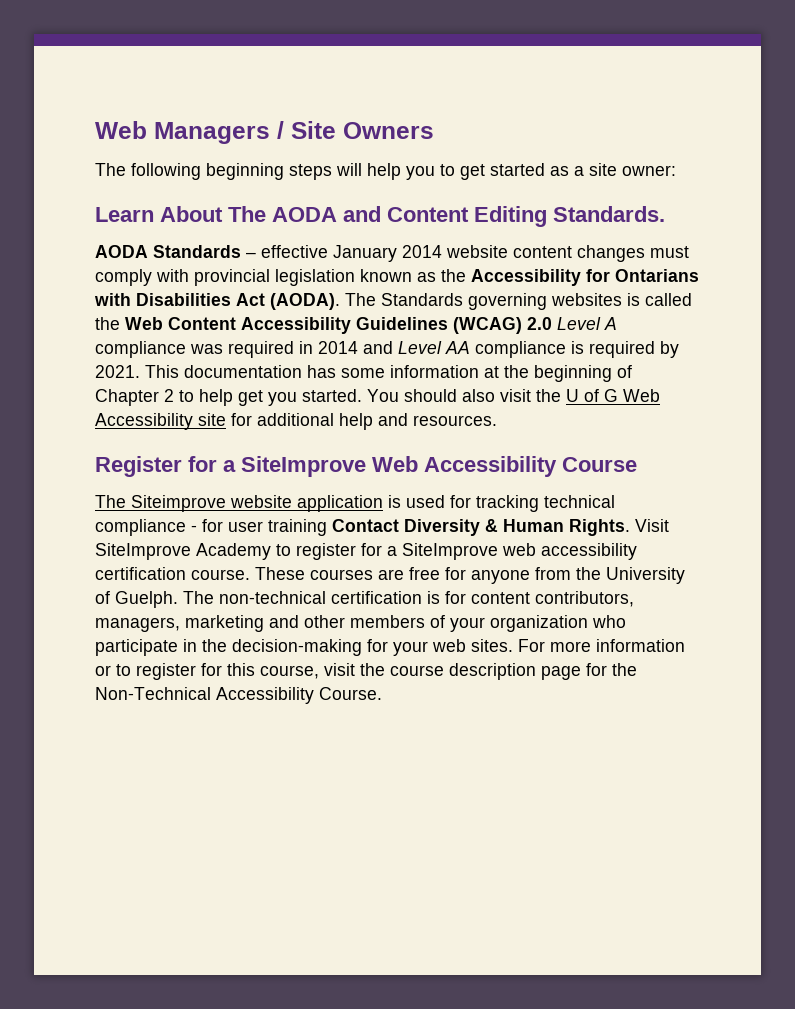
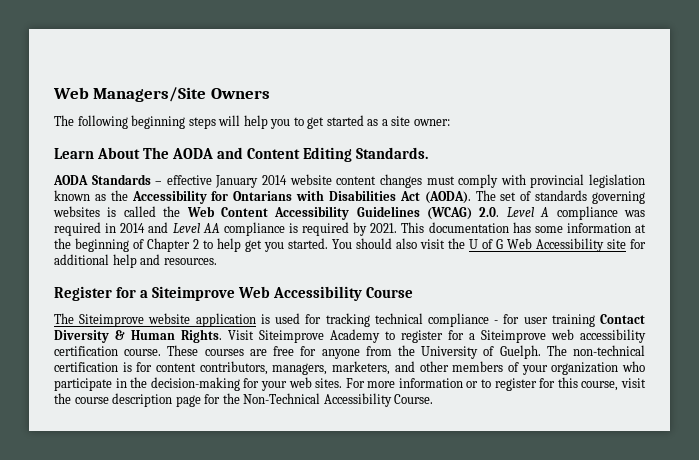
- Web Managers / Site Owners
+ Web Managers/Site Owners
- The Standards governing websites is called the Web Content Accessibility Guidelines (WCAG) 2.0 Level A compliance was required in 2014 and Level AA compliance is required by 2021.
+ The set of standards governing websites is called the Web Content Accessibility Guidelines (WCAG) 2.0. Level A compliance was required in 2014 and Level AA compliance is required by 2021.
- Register for a SiteImprove Web Accessibility Course
+ Register for a Siteimprove Web Accessibility Course
- Visit SiteImprove Academy to register for a SiteImprove web accessibility certification course.
+ Visit Siteimprove Academy to register for a Siteimprove web accessibility certification course.
- The non-technical certification is for content contributors, managers, marketing and other members of your organization who participate in the decision-making for your web sites.
+ The non-technical certification is for content contributors, managers, marketers, and other members of your organization who participate in the decision-making for your web sites.

